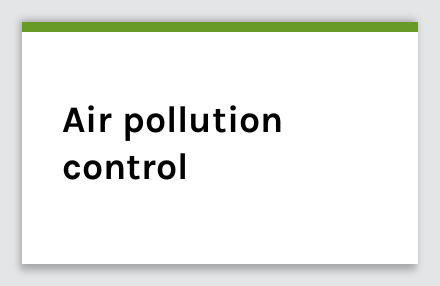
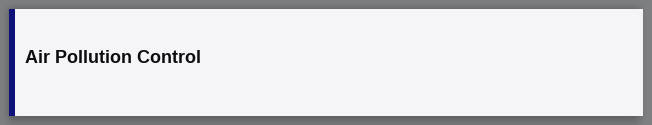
- Air pollution control
+ Air Pollution Control

